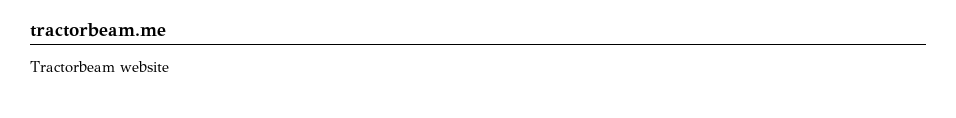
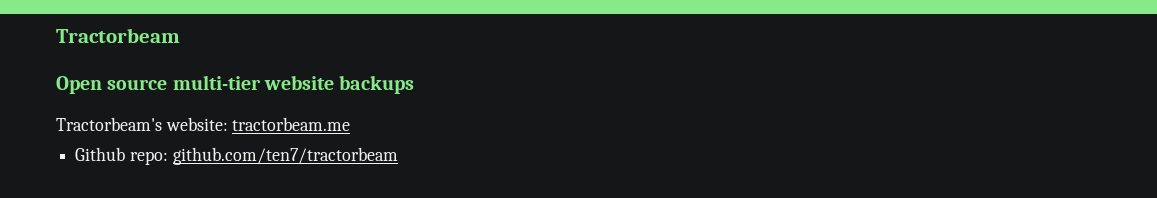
- tractorbeam.me
- Tractorbeam website
+ Tractorbeam
+ Open source multi-tier website backups
+ Tractorbeam's website: tractorbeam.me
+ Github repo: github.com/ten7/tractorbeam

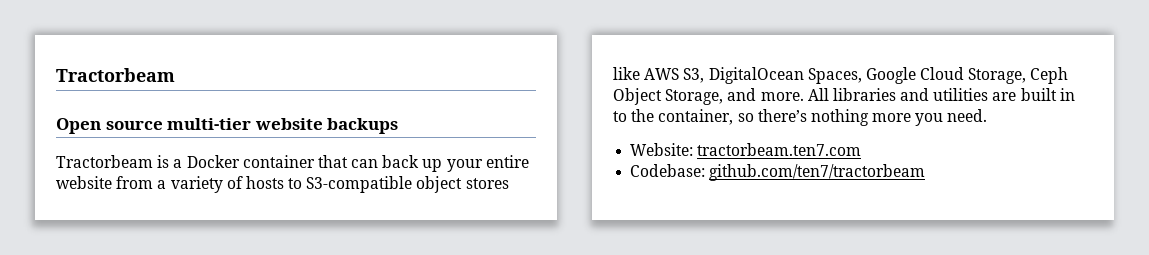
- Tractorbeam's website: tractorbeam.me
- Github repo: github.com/ten7/tractorbeam
+ Tractorbeam is a Docker container that can back up your entire website from a variety of hosts to S3-compatible object stores like AWS S3, DigitalOcean Spaces, Google Cloud Storage, Ceph Object Storage, and more. All libraries and utilities are built in to the container, so there’s nothing more you need.
+ Website: tractorbeam.ten7.com
+ Codebase: github.com/ten7/tractorbeam

